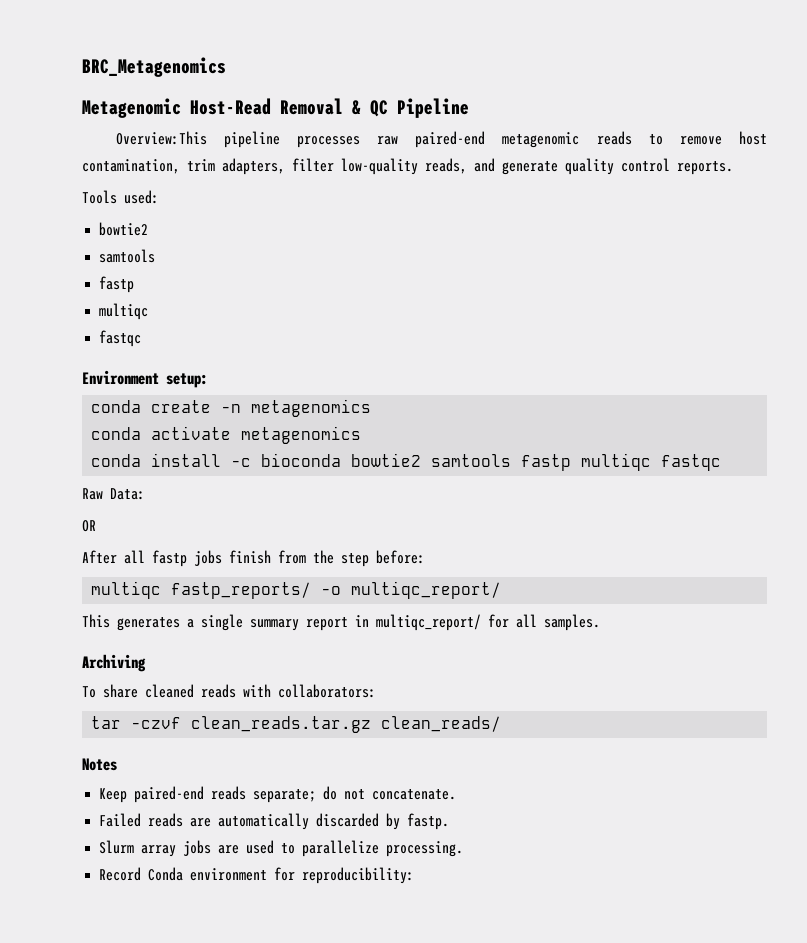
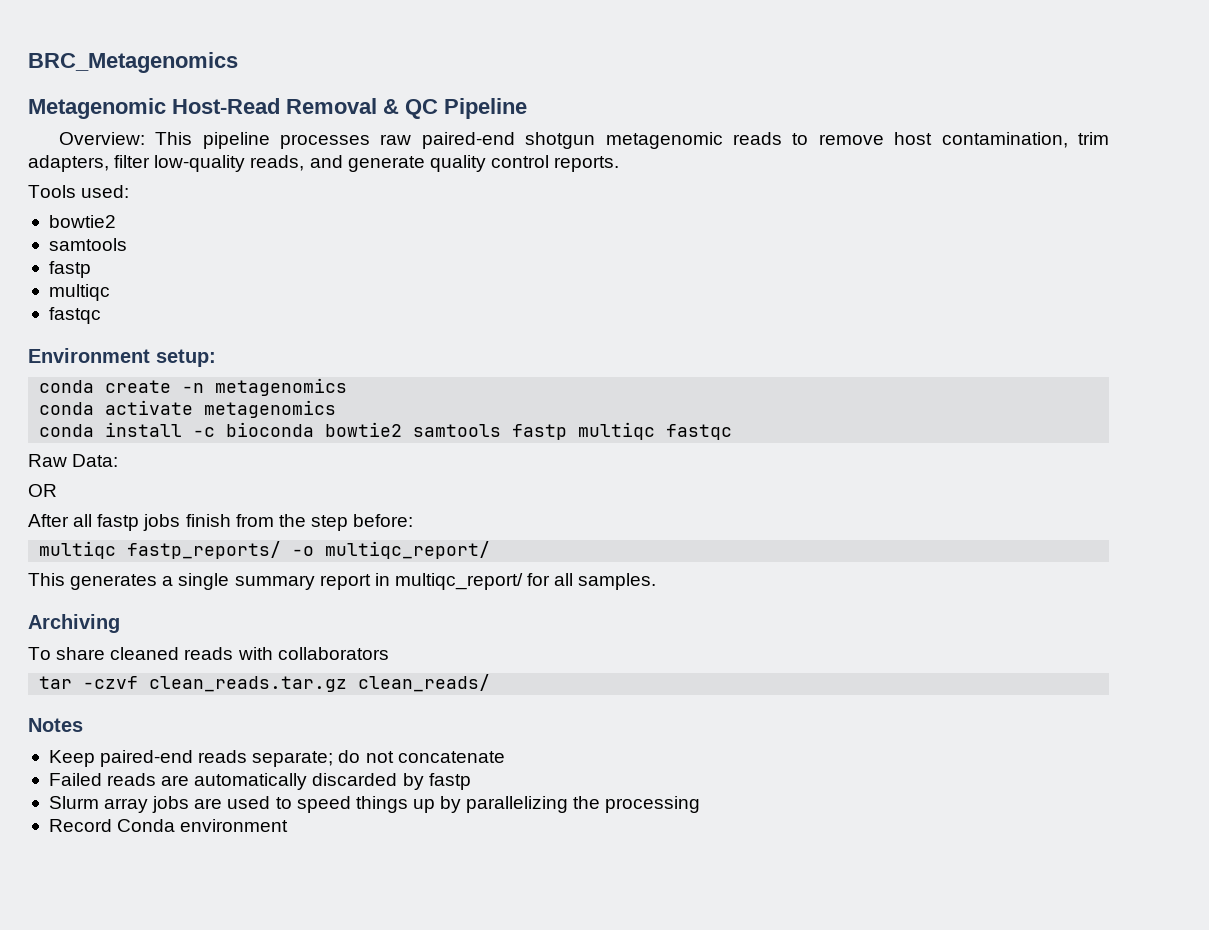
- Overview:This pipeline processes raw paired-end metagenomic reads to remove host contamination, trim adapters, filter low-quality reads, and generate quality control reports.
+ Overview: This pipeline processes raw paired-end shotgun metagenomic reads to remove host contamination, trim adapters, filter low-quality reads, and generate quality control reports.
- To share cleaned reads with collaborators:
+ To share cleaned reads with collaborators
- Keep paired-end reads separate; do not concatenate.
+ Keep paired-end reads separate; do not concatenate
- Failed reads are automatically discarded by fastp.
+ Failed reads are automatically discarded by fastp
- Slurm array jobs are used to parallelize processing.
+ Slurm array jobs are used to speed things up by parallelizing the processing
- Record Conda environment for reproducibility:
+ Record Conda environment

